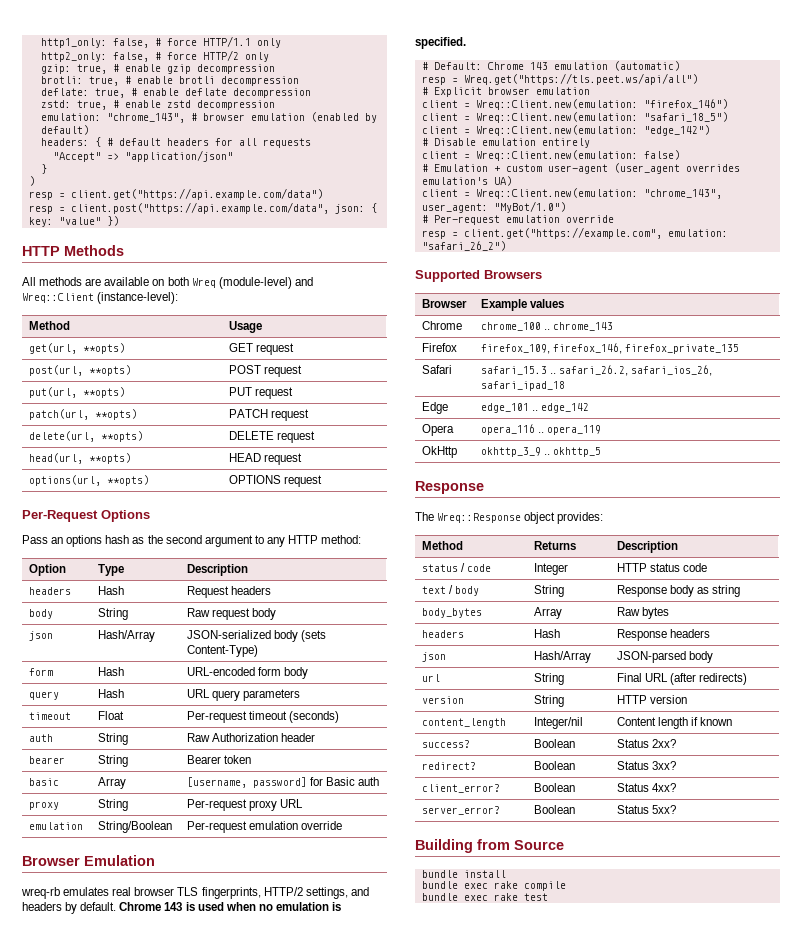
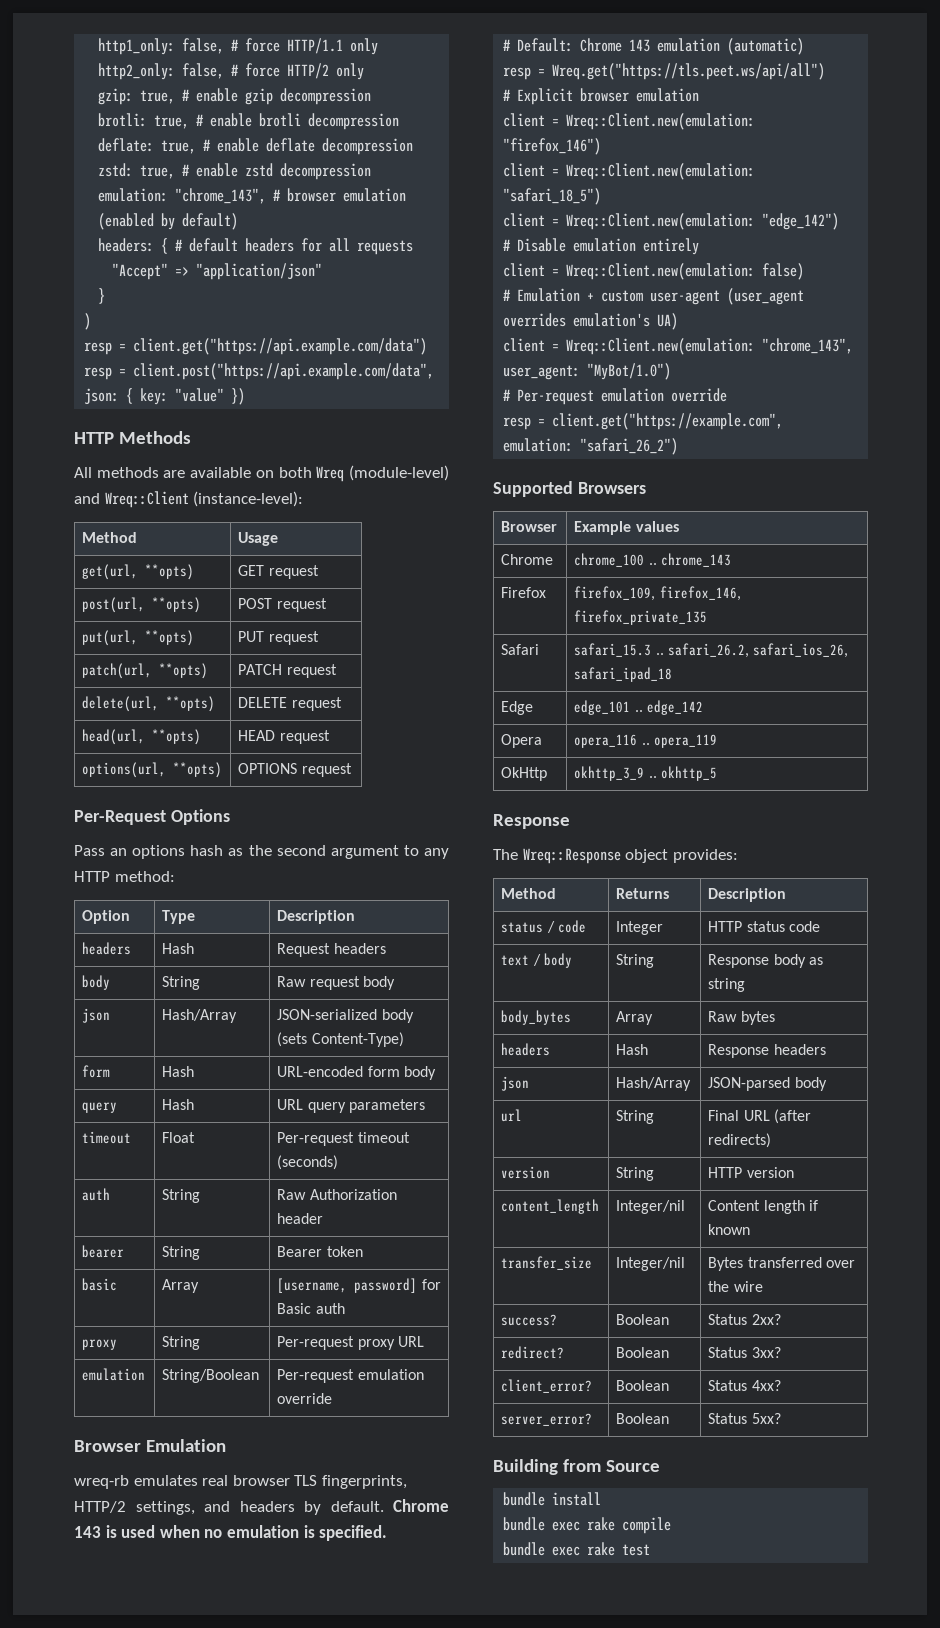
+ transfer_size | Integer/nil | Bytes transferred over the wire

